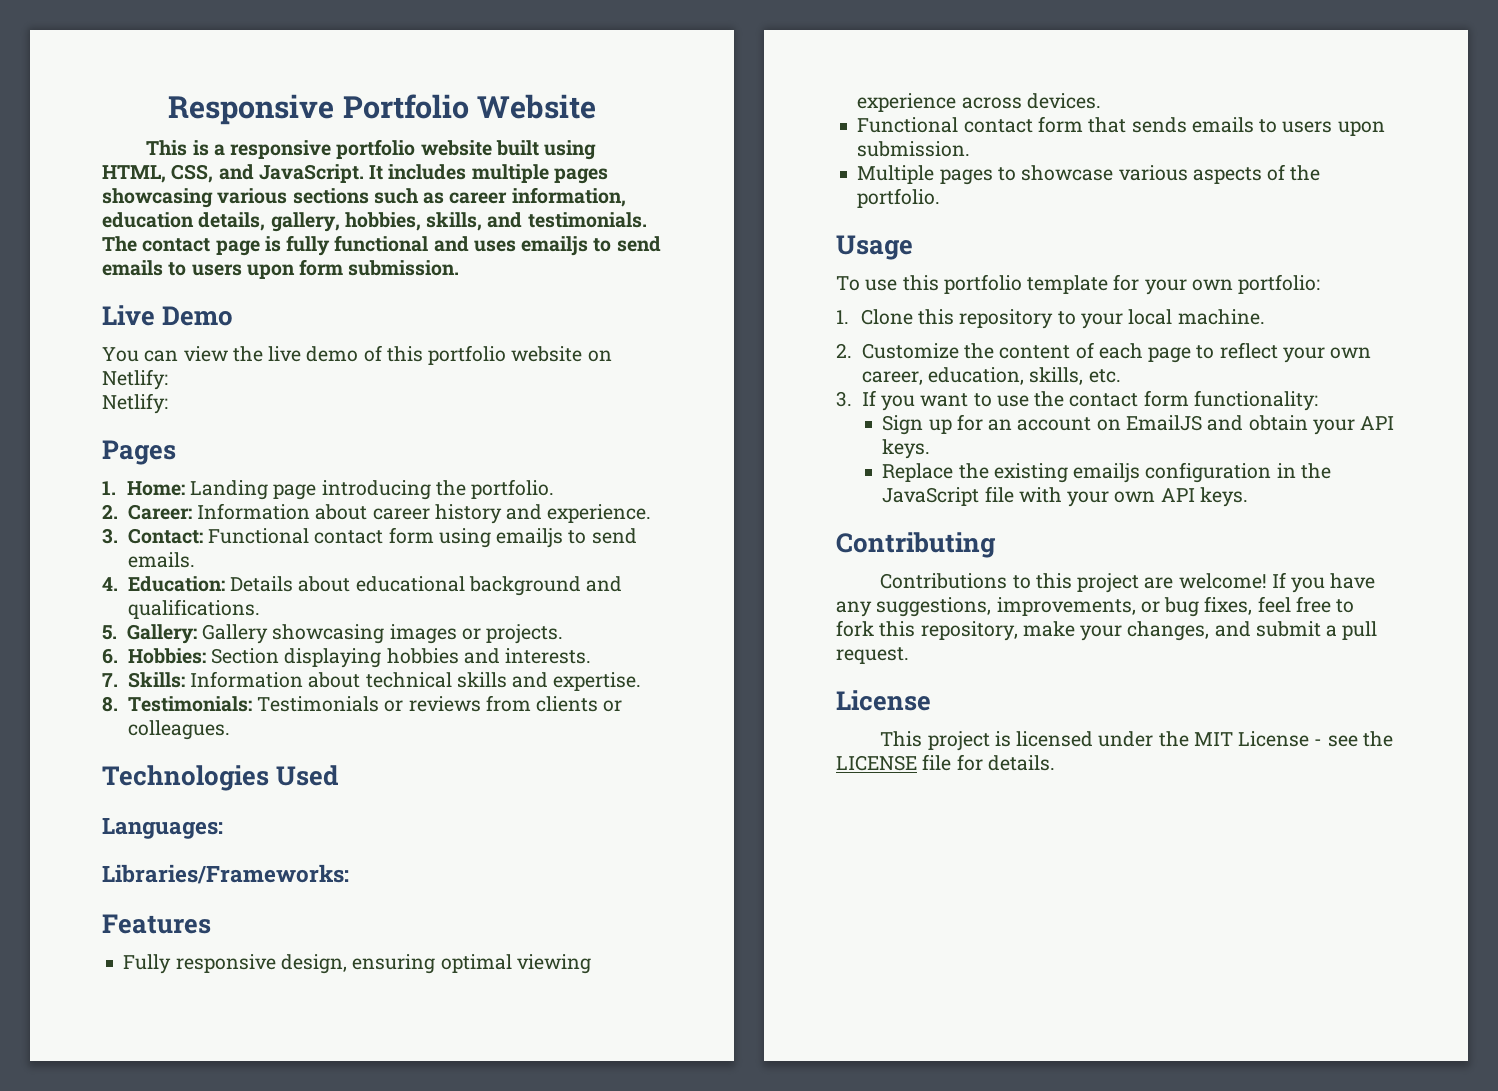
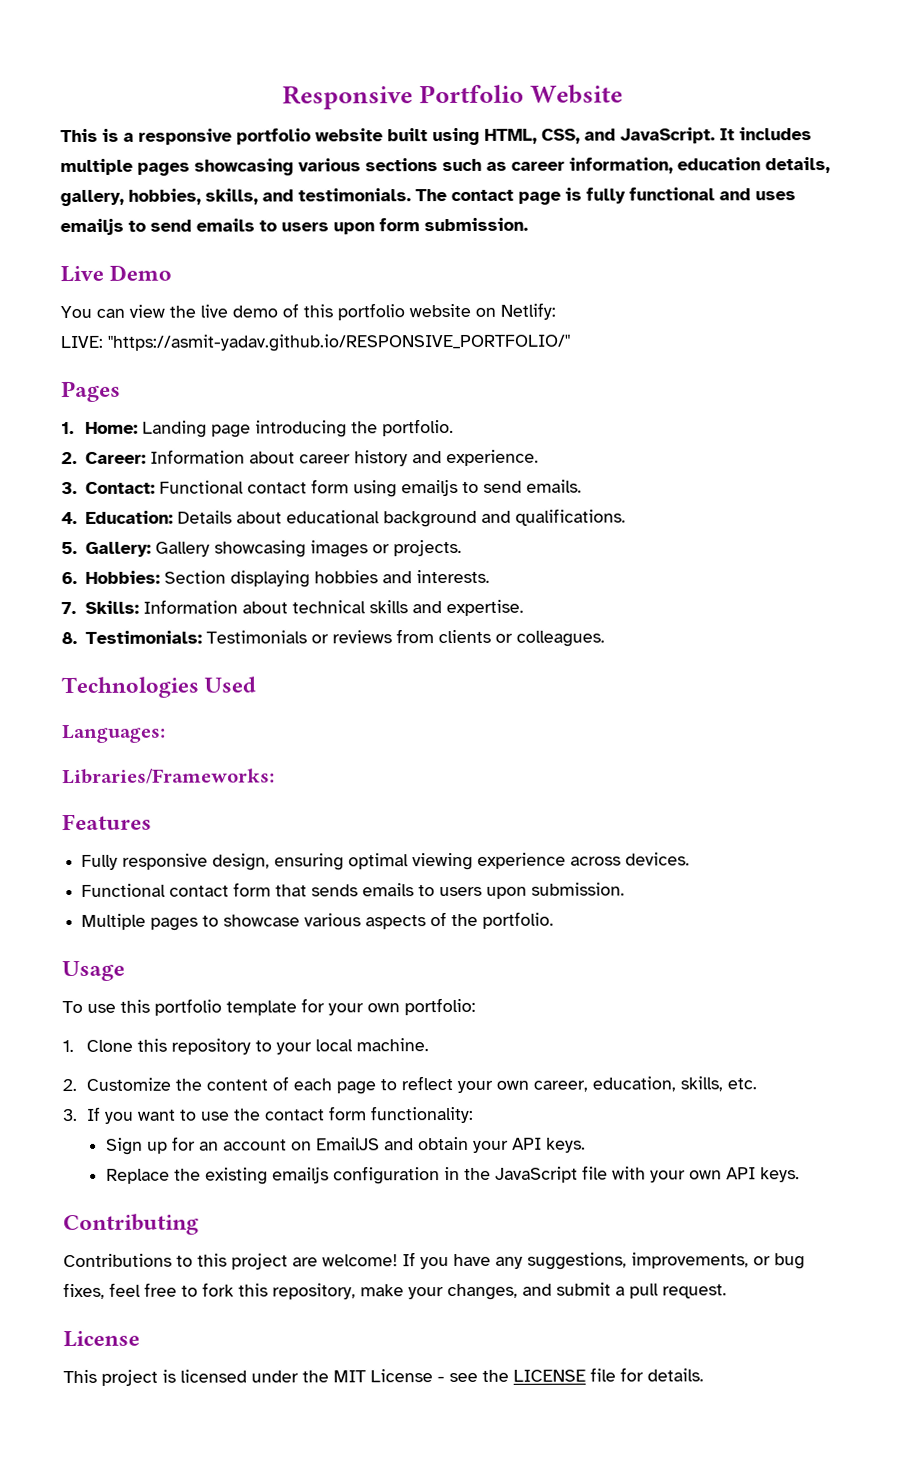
  You can view the live demo of this portfolio website on Netlify:
- Netlify:
+ LIVE: "https://asmit-yadav.github.io/RESPONSIVE_PORTFOLIO/"

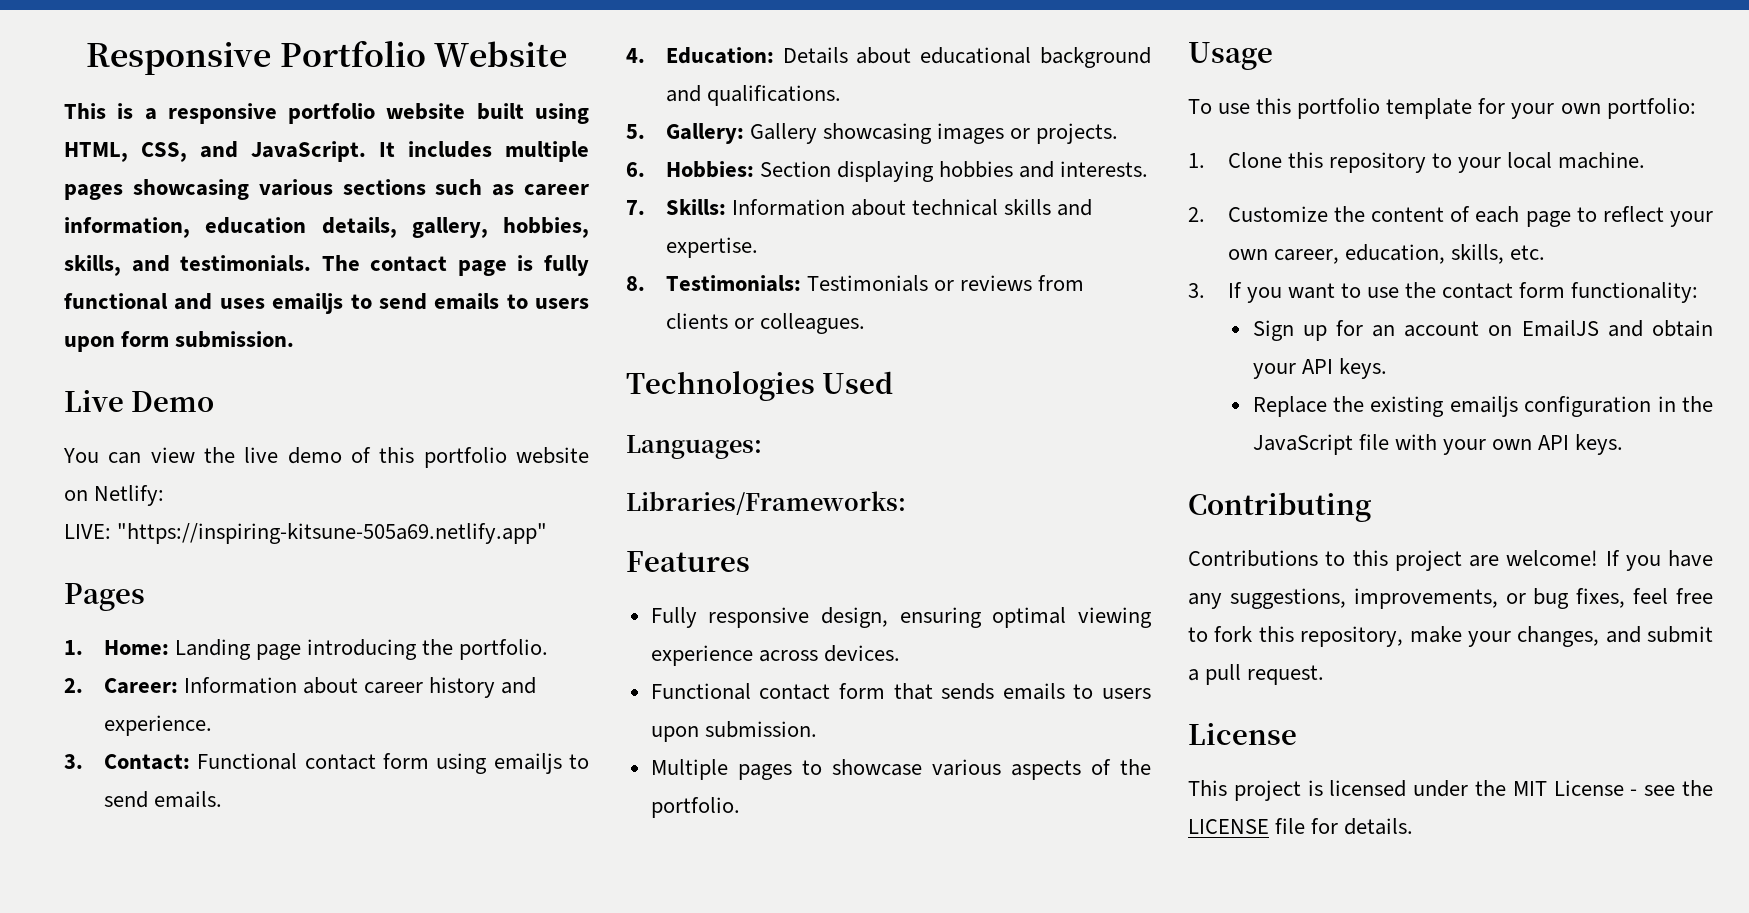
- LIVE: "https://asmit-yadav.github.io/RESPONSIVE_PORTFOLIO/"
+ LIVE: "https://inspiring-kitsune-505a69.netlify.app"

